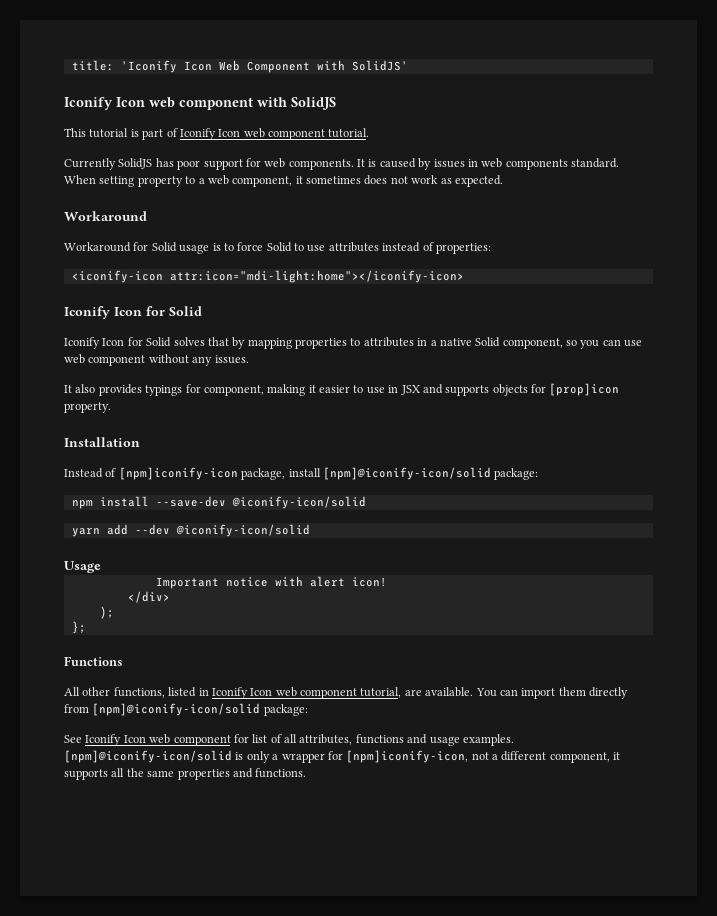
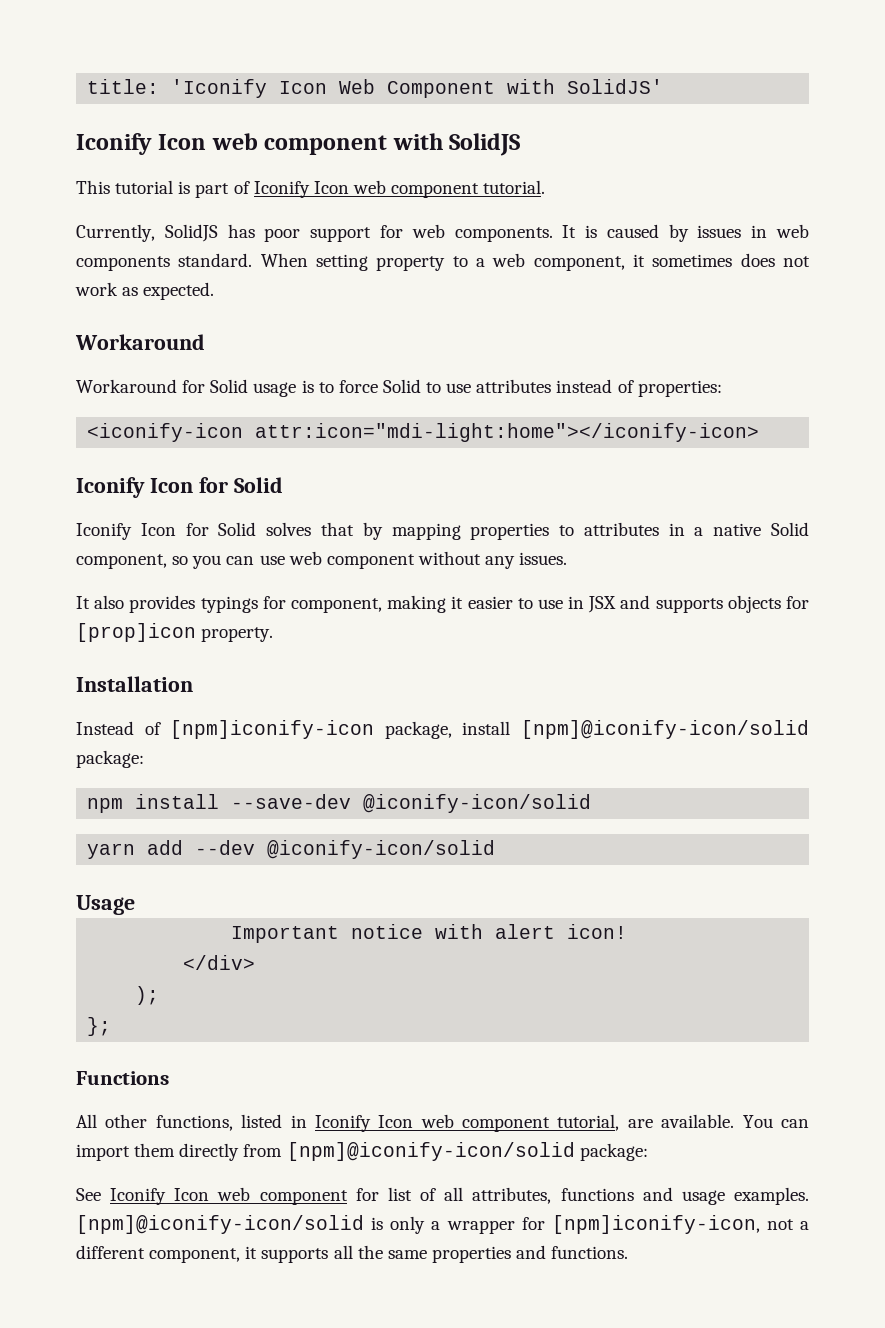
- Currently SolidJS has poor support for web components.
+ Currently, SolidJS has poor support for web components.

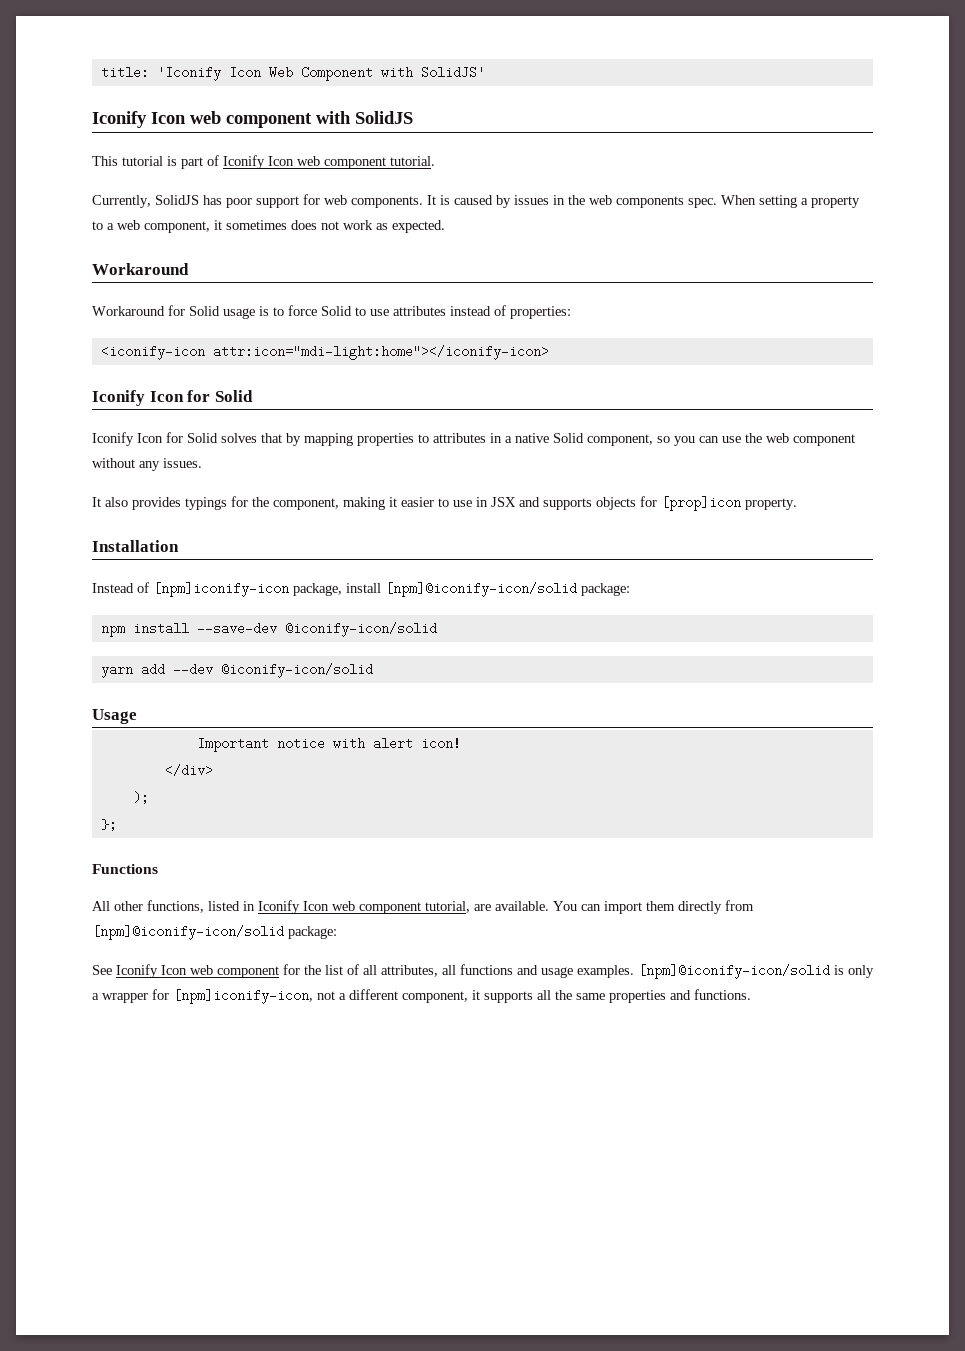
- It is caused by issues in web components standard.
+ It is caused by issues in the web components spec.
- When setting property to a web component, it sometimes does not work as expected.
+ When setting a property to a web component, it sometimes does not work as expected.
- Iconify Icon for Solid solves that by mapping properties to attributes in a native Solid component, so you can use web component without any issues.
+ Iconify Icon for Solid solves that by mapping properties to attributes in a native Solid component, so you can use the web component without any issues.
- It also provides typings for component, making it easier to use in JSX and supports objects for [prop]icon property.
+ It also provides typings for the component, making it easier to use in JSX and supports objects for [prop]icon property.
- See Iconify Icon web component for list of all attributes, functions and usage examples.
+ See Iconify Icon web component for the list of all attributes, all functions and usage examples.

